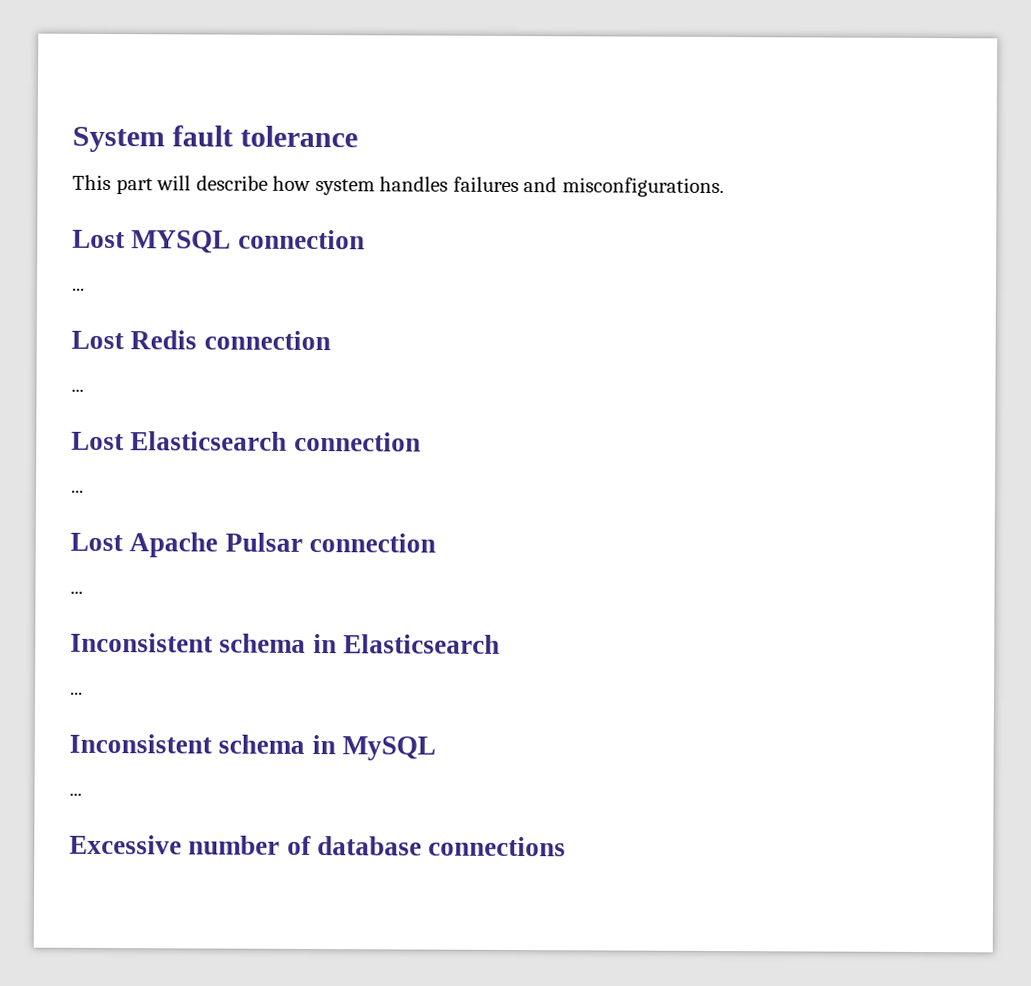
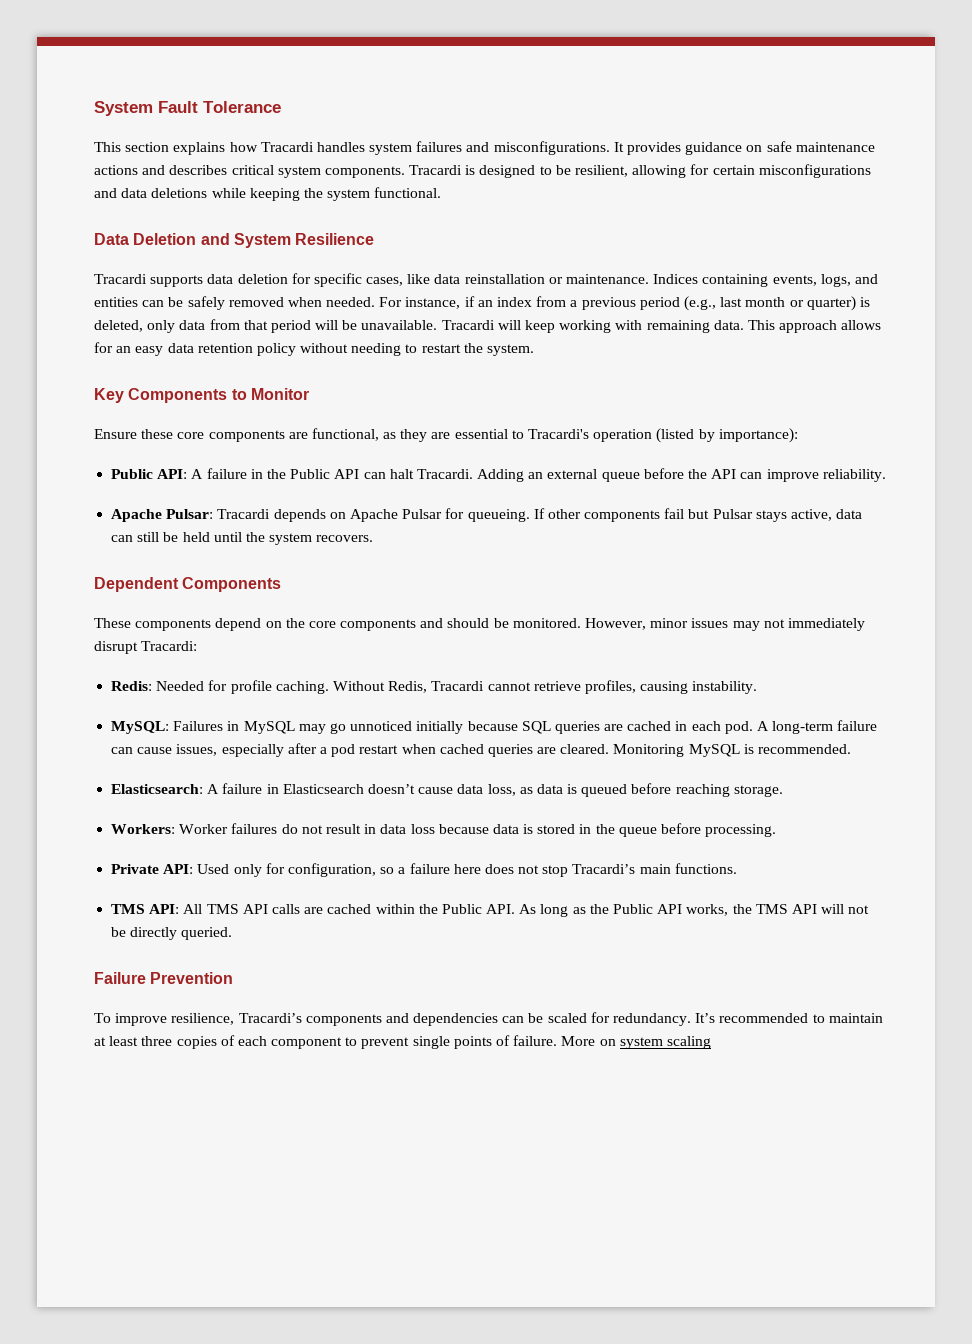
- System fault tolerance
- This part will describe how system handles failures and misconfigurations.
- Lost MYSQL connection
- ...
- Lost Redis connection
- ...
- Lost Elasticsearch connection
- ...
- Lost Apache Pulsar connection
- ...
- Inconsistent schema in Elasticsearch
- ...
- Inconsistent schema in MySQL
- ...
- Excessive number of database connections
+ System Fault Tolerance
+ This section explains how Tracardi handles system failures and misconfigurations. It provides guidance on safe maintenance actions and describes critical system components. Tracardi is designed to be resilient, allowing for certain misconfigurations and data deletions while keeping the system functional.
+ Data Deletion and System Resilience
+ Tracardi supports data deletion for specific cases, like data reinstallation or maintenance. Indices containing events, logs, and entities can be safely removed when needed. For instance, if an index from a previous period (e.g., last month or quarter) is deleted, only data from that period will be unavailable. Tracardi will keep working with remaining data. This approach allows for an easy data retention policy without needing to restart the system.
+ Key Components to Monitor
+ Ensure these core components are functional, as they are essential to Tracardi's operation (listed by importance):
+ Public API: A failure in the Public API can halt Tracardi. Adding an external queue before the API can improve reliability.
+ Apache Pulsar: Tracardi depends on Apache Pulsar for queueing. If other components fail but Pulsar stays active, data can still be held until the system recovers.
+ Dependent Components
+ These components depend on the core components and should be monitored. However, minor issues may not immediately disrupt Tracardi:
+ Redis: Needed for profile caching. Without Redis, Tracardi cannot retrieve profiles, causing instability.
+ MySQL: Failures in MySQL may go unnoticed initially because SQL queries are cached in each pod. A long-term failure can cause issues, especially after a pod restart when cached queries are cleared. Monitoring MySQL is recommended.
+ Elasticsearch: A failure in Elasticsearch doesn’t cause data loss, as data is queued before reaching storage.
+ Workers: Worker failures do not result in data loss because data is stored in the queue before processing.
+ Private API: Used only for configuration, so a failure here does not stop Tracardi’s main functions.
+ TMS API: All TMS API calls are cached within the Public API. As long as the Public API works, the TMS API will not be directly queried.
+ Failure Prevention
+ To improve resilience, Tracardi’s components and dependencies can be scaled for redundancy. It’s recommended to maintain at least three copies of each component to prevent single points of failure. More on system scaling

